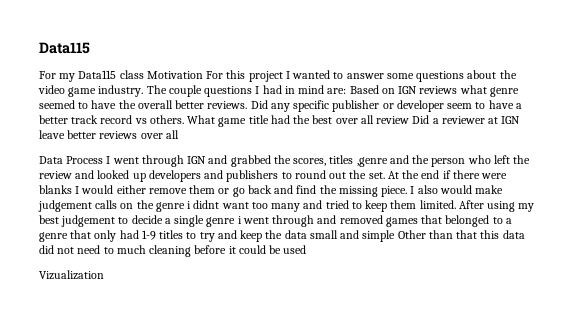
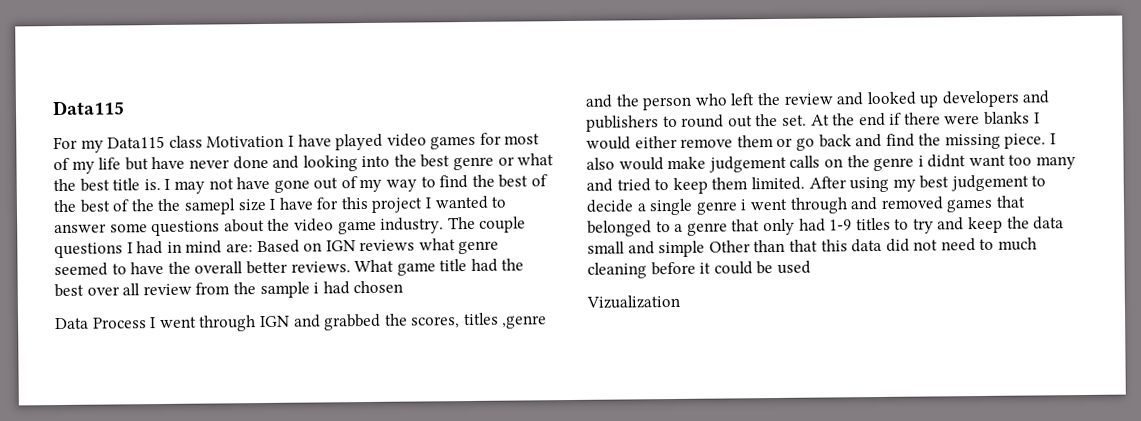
- For my Data115 class Motivation For this project I wanted to answer some questions about the video game industry.
+ For my Data115 class Motivation I have played video games for most of my life but have never done and looking into the best genre or what the best title is. I may not have gone out of my way to find the best of the best of the the samepl size I have for this project I wanted to answer some questions about the video game industry.
- Did any specific publisher or developer seem to have a better track record vs others.
- What game title had the best over all review Did a reviewer at IGN leave better reviews over all
+ What game title had the best over all review from the sample i had chosen

